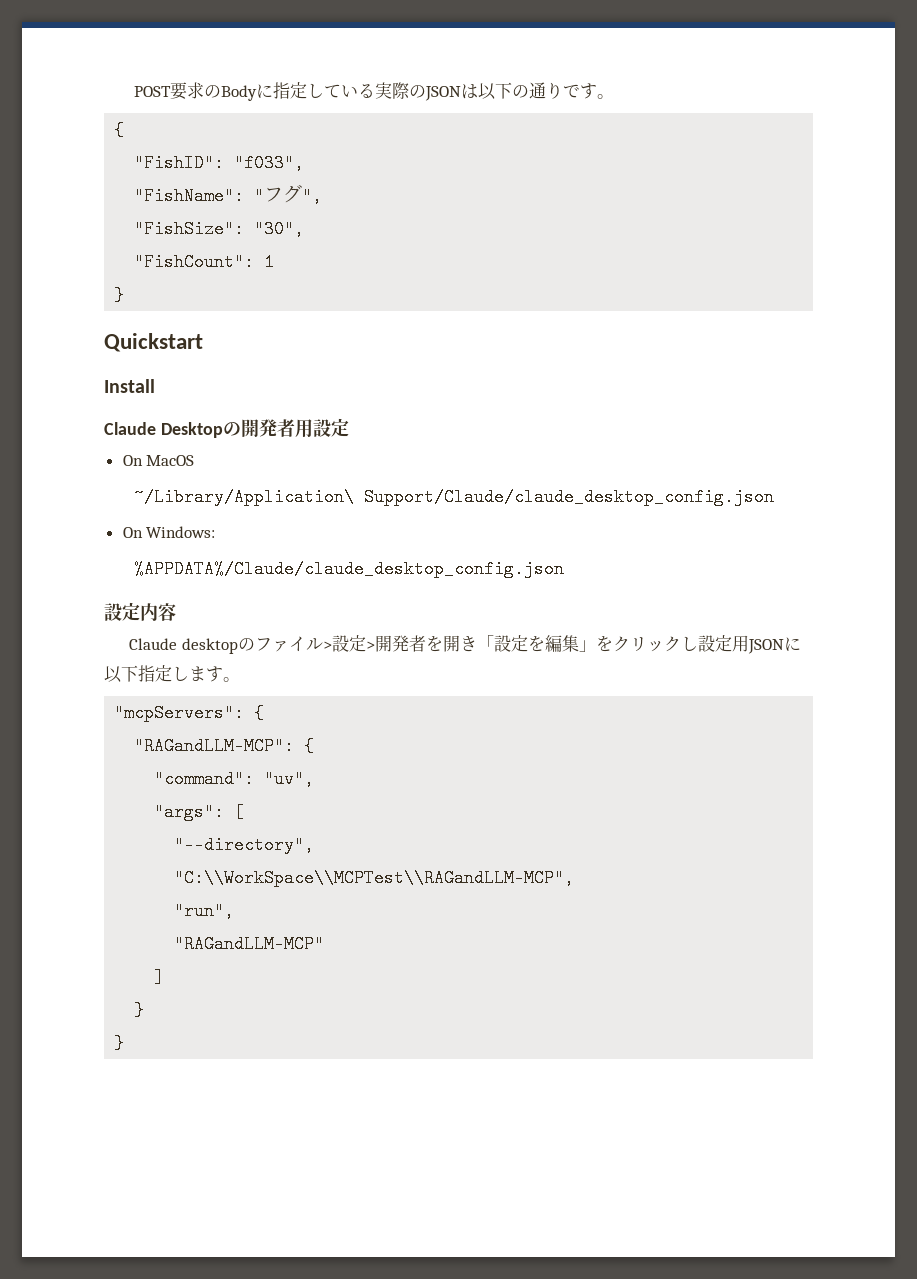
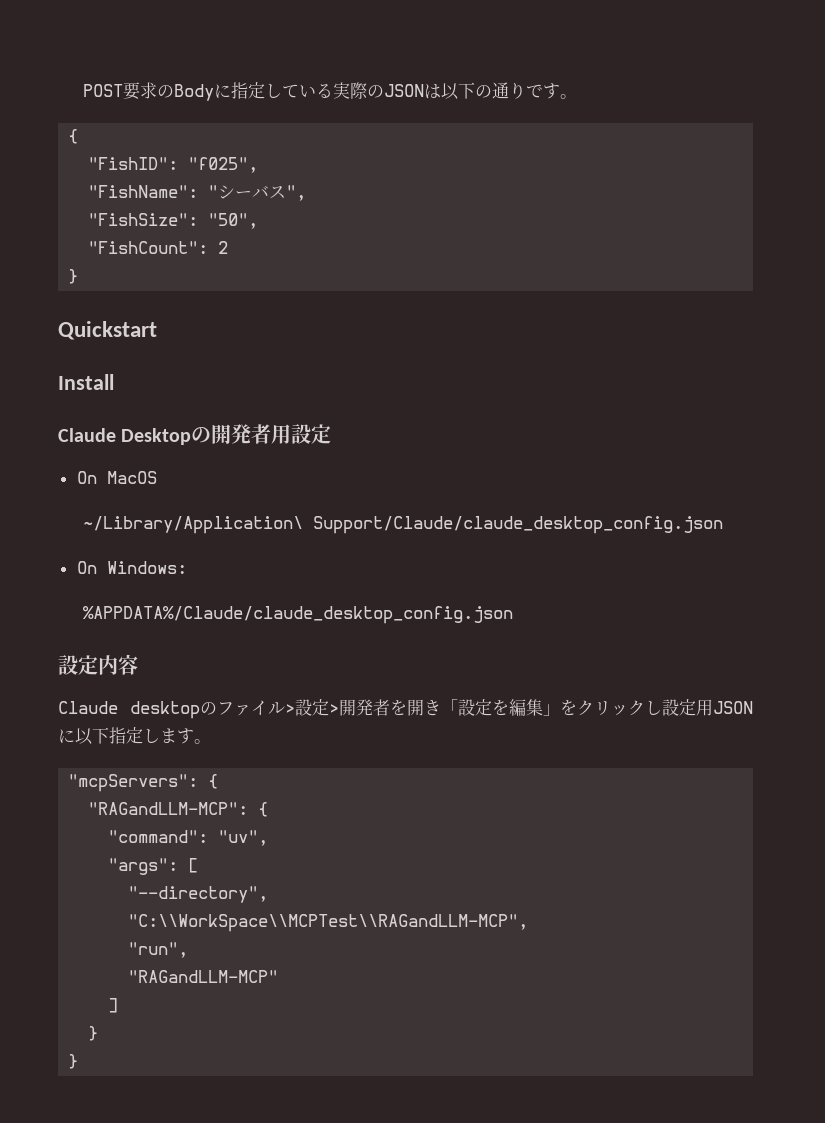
- "FishID": "f033",
+ "FishID": "f025",
- "FishName": "フグ",
+ "FishName": "シーバス",
- "FishSize": "30",
+ "FishSize": "50",
- "FishCount": 1
+ "FishCount": 2

